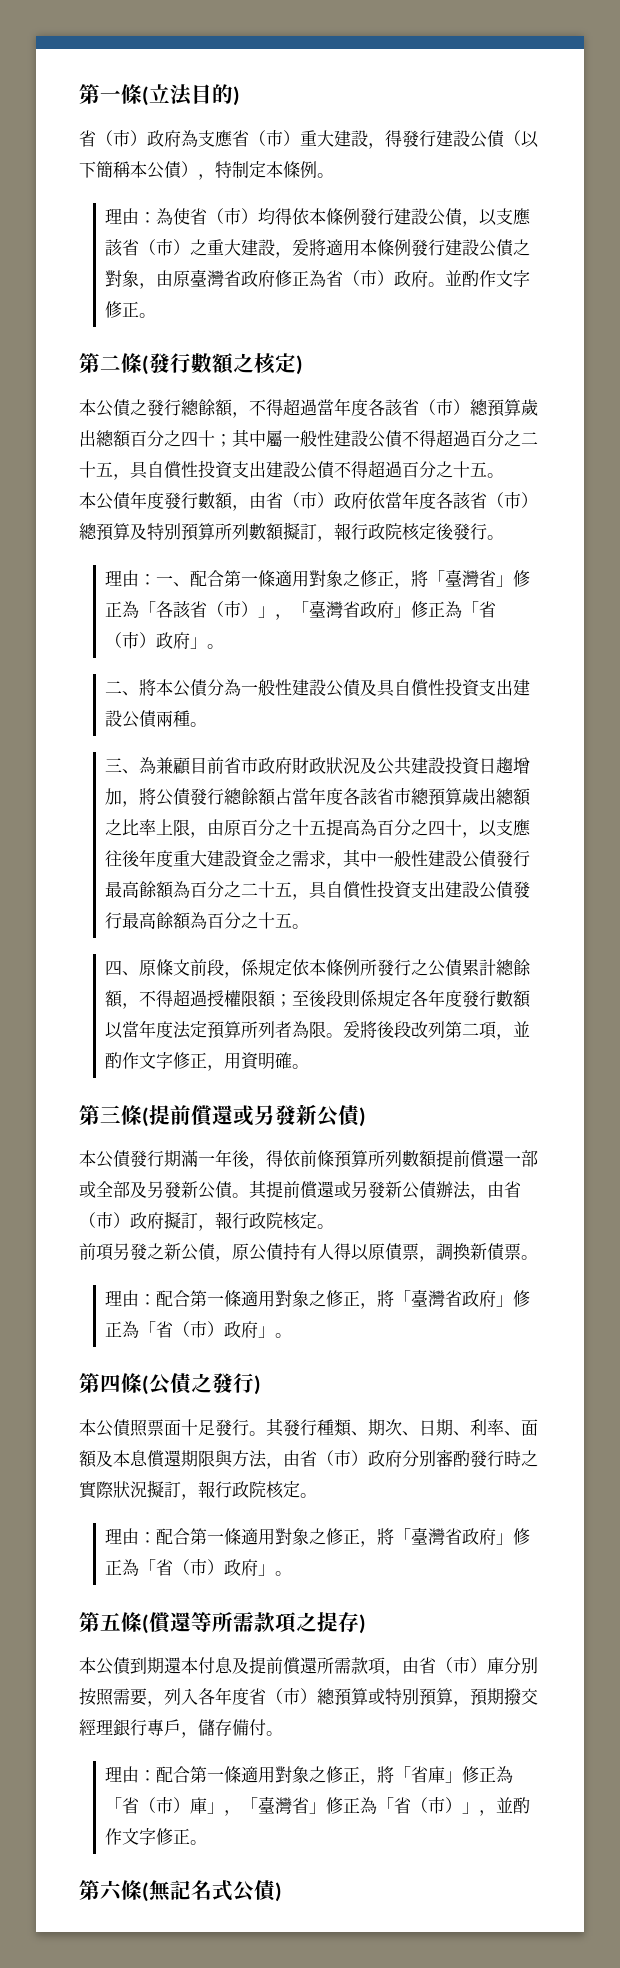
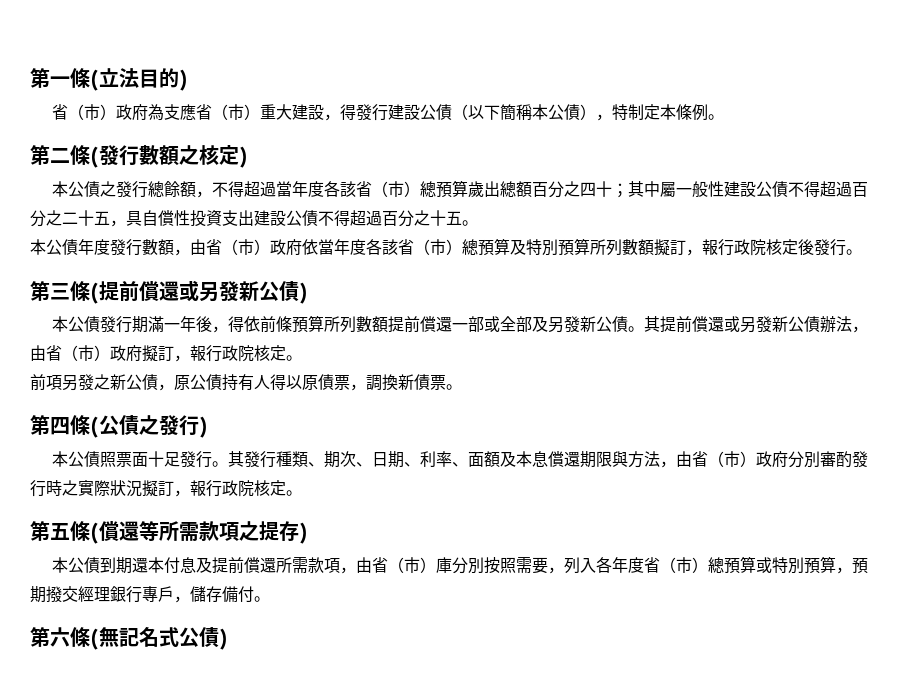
- 理由：為使省（市）均得依本條例發行建設公債，以支應該省（市）之重大建設，爰將適用本條例發行建設公債之對象，由原臺灣省政府修正為省（市）政府。並酌作文字修正。
- 理由：一、配合第一條適用對象之修正，將「臺灣省」修正為「各該省（市）」，「臺灣省政府」修正為「省（市）政府」。
- 二、將本公債分為一般性建設公債及具自償性投資支出建設公債兩種。
- 三、為兼顧目前省市政府財政狀況及公共建設投資日趨增加，將公債發行總餘額占當年度各該省市總預算歲出總額之比率上限，由原百分之十五提高為百分之四十，以支應往後年度重大建設資金之需求，其中一般性建設公債發行最高餘額為百分之二十五，具自償性投資支出建設公債發行最高餘額為百分之十五。
- 四、原條文前段，係規定依本條例所發行之公債累計總餘額，不得超過授權限額；至後段則係規定各年度發行數額以當年度法定預算所列者為限。爰將後段改列第二項，並酌作文字修正，用資明確。
  前項另發之新公債，原公債持有人得以原債票，調換新債票。
- 理由：配合第一條適用對象之修正，將「臺灣省政府」修正為「省（市）政府」。
  其發行種類、期次、日期、利率、面額及本息償還期限與方法，由省（市）政府分別審酌發行時之實際狀況擬訂，報行政院核定。
- 理由：配合第一條適用對象之修正，將「臺灣省政府」修正為「省（市）政府」。
- 理由：配合第一條適用對象之修正，將「省庫」修正為「省（市）庫」，「臺灣省」修正為「省（市）」，並酌作文字修正。

